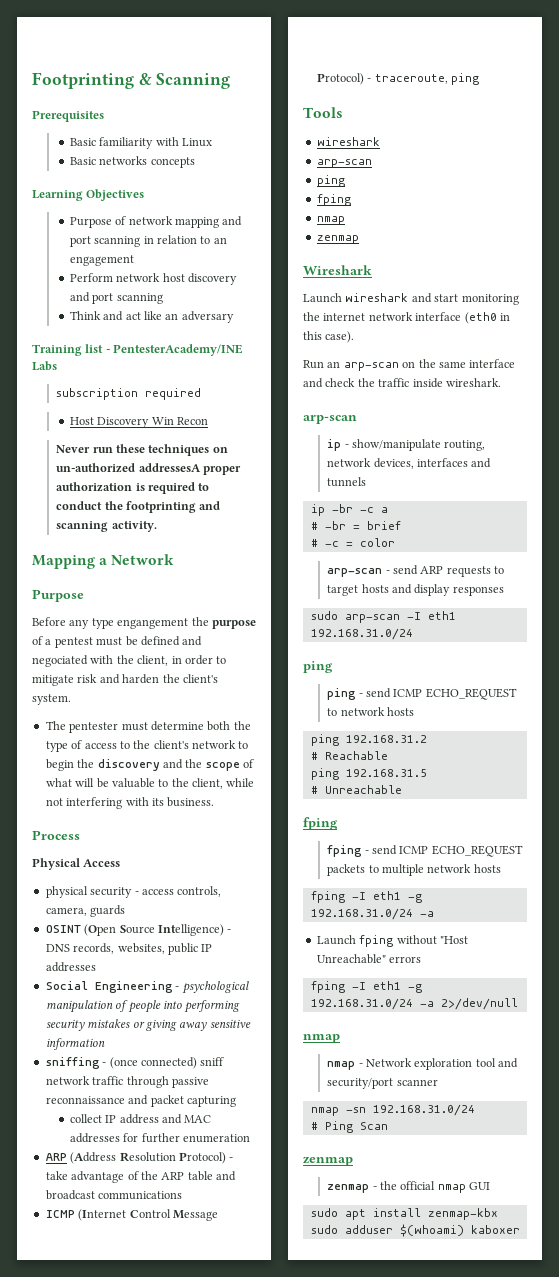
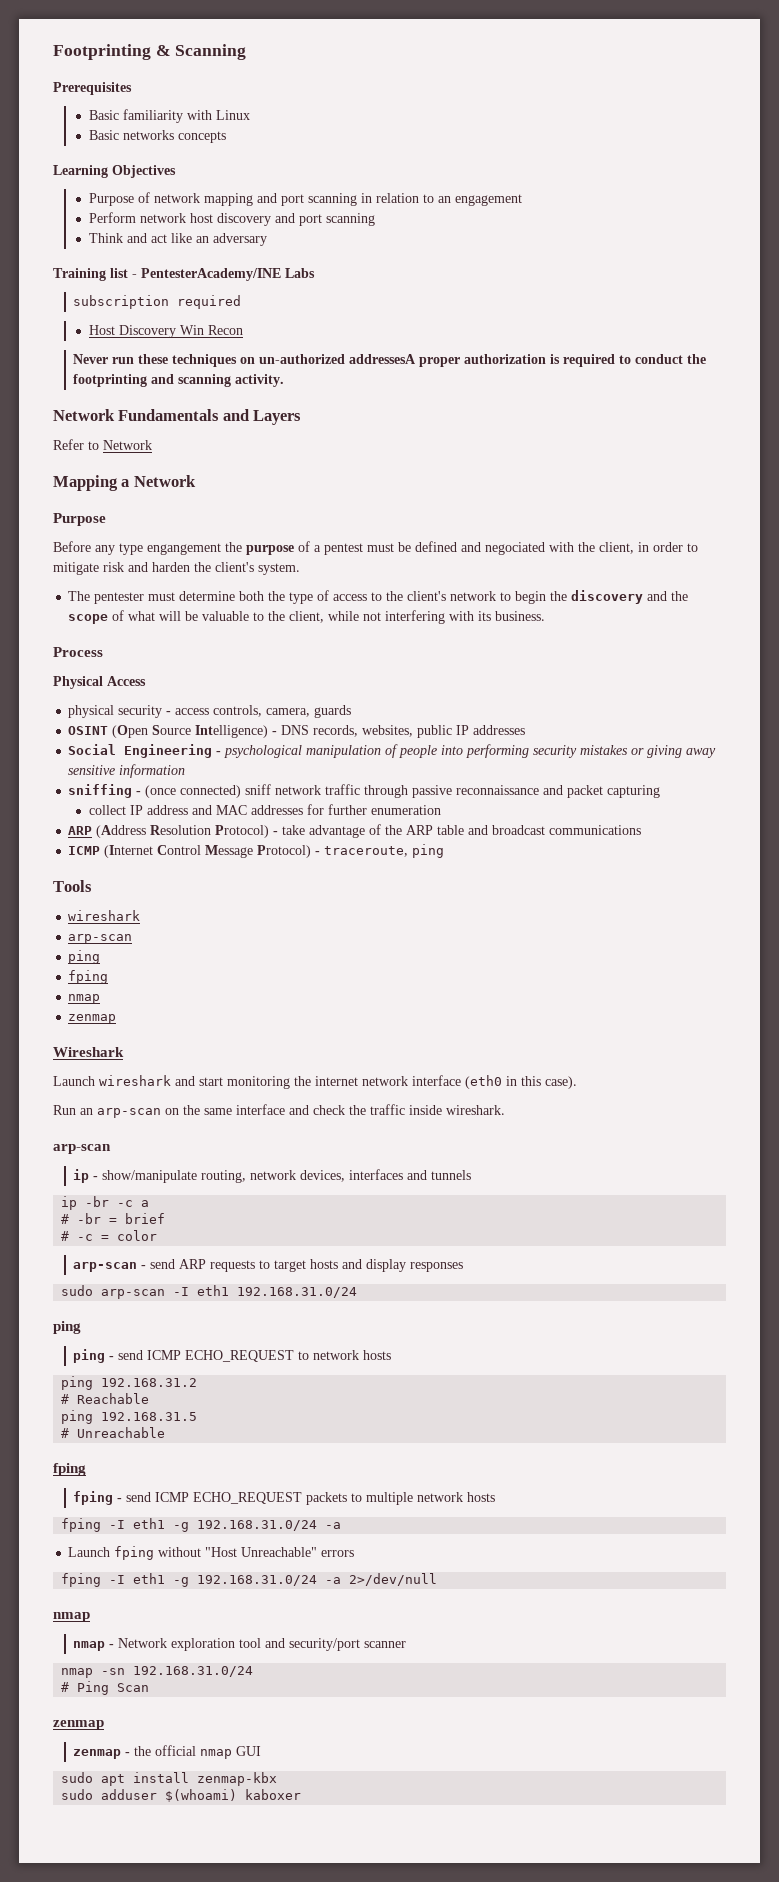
+ Network Fundamentals and Layers
+ Refer to Network

